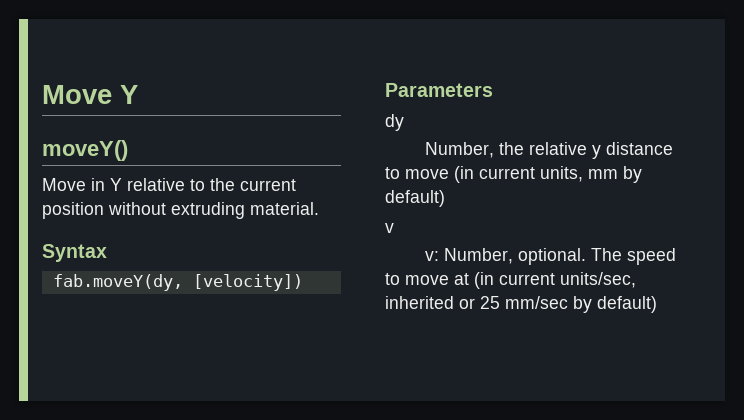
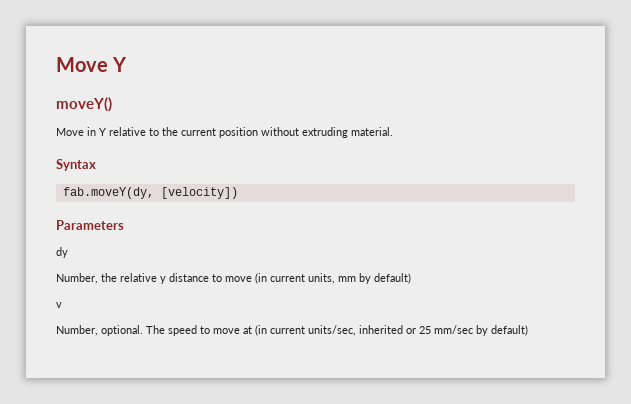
- v: Number, optional.
+ Number, optional.

